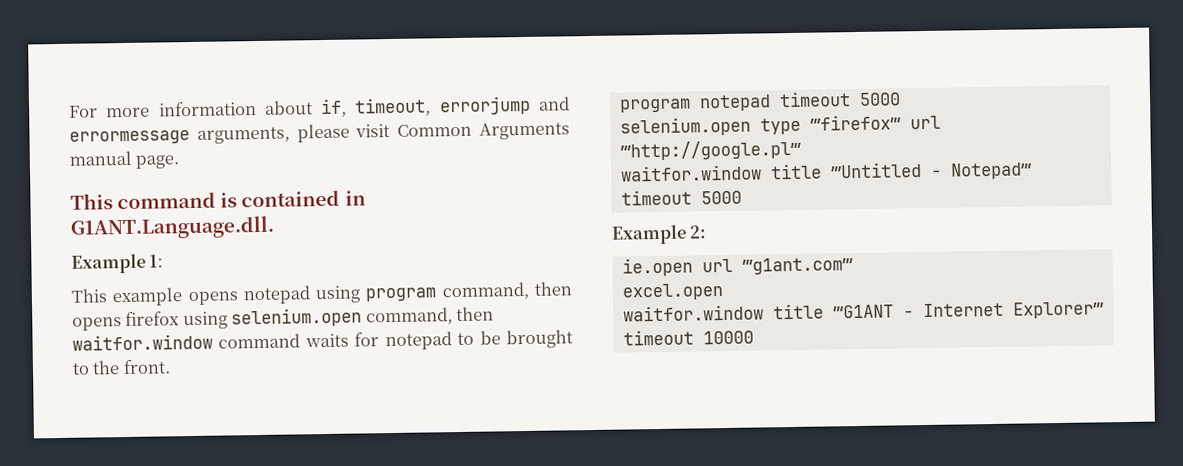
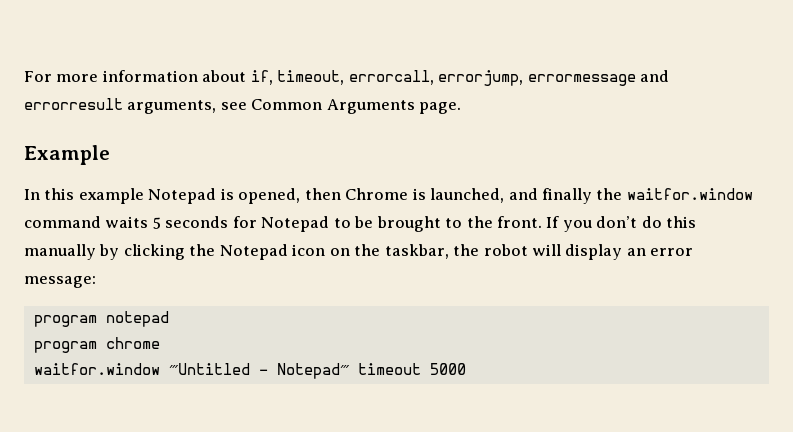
- For more information about if, timeout, errorjump and errormessage arguments, please visit Common Arguments manual page.
+ For more information about if, timeout, errorcall, errorjump, errormessage and errorresult arguments, see Common Arguments page.
- This command is contained in G1ANT.Language.dll.
- Example 1:
- This example opens notepad using program command, then opens firefox using selenium.open command, then waitfor.window command waits for notepad to be brought to the front.
- program notepad timeout 5000
- selenium.open type ‴firefox‴ url ‴http://google.pl‴
- waitfor.window title ‴Untitled - Notepad‴ timeout 5000
+ Example
+ In this example Notepad is opened, then Chrome is launched, and finally the waitfor.window command waits 5 seconds for Notepad to be brought to the front. If you don’t do this manually by clicking the Notepad icon on the taskbar, the robot will display an error message:
+ program notepad
+ program chrome
+ waitfor.window ‴Untitled - Notepad‴ timeout 5000
- Example 2:
- ie.open url ‴g1ant.com‴
- excel.open
- waitfor.window title ‴G1ANT - Internet Explorer‴ timeout 10000

